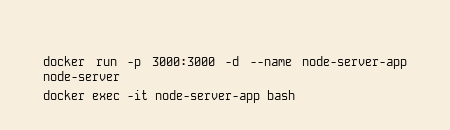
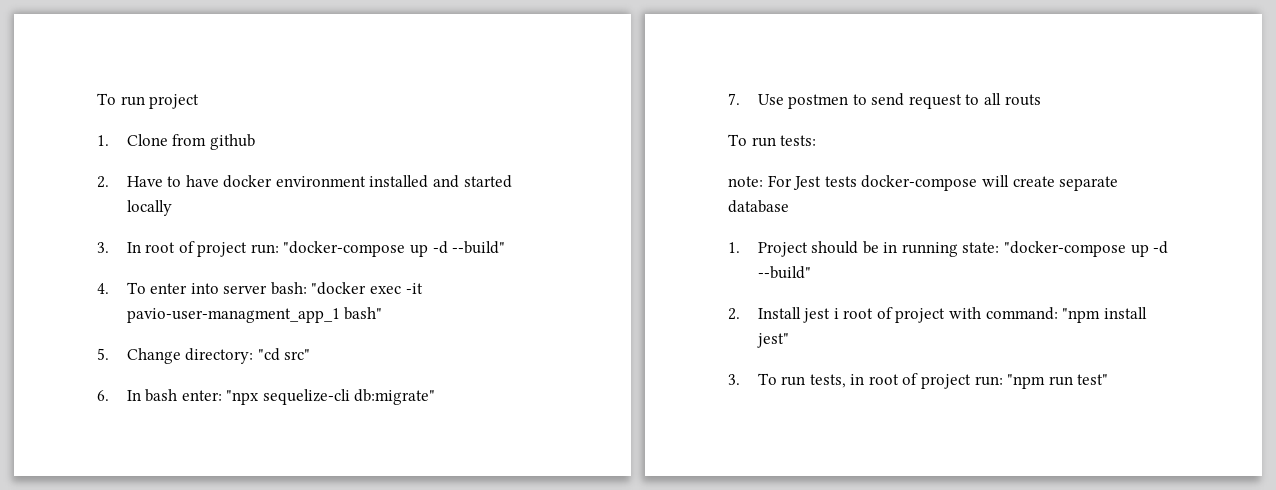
- docker run -p 3000:3000 -d --name node-server-app node-server
- docker exec -it node-server-app bash
+ To run project
+ 1. Clone from github
+ 2. Have to have docker environment installed and started locally
+ 3. In root of project run: "docker-compose up -d --build"
+ 4. To enter into server bash: "docker exec -it pavio-user-managment_app_1 bash"
+ 5. Change directory: "cd src"
+ 6. In bash enter: "npx sequelize-cli db:migrate"
+ 7. Use postmen to send request to all routs
+ To run tests:
+ note: For Jest tests docker-compose will create separate database
+ 1. Project should be in running state: "docker-compose up -d --build"
+ 2. Install jest i root of project with command: "npm install jest"
+ 3. To run tests, in root of project run: "npm run test"

